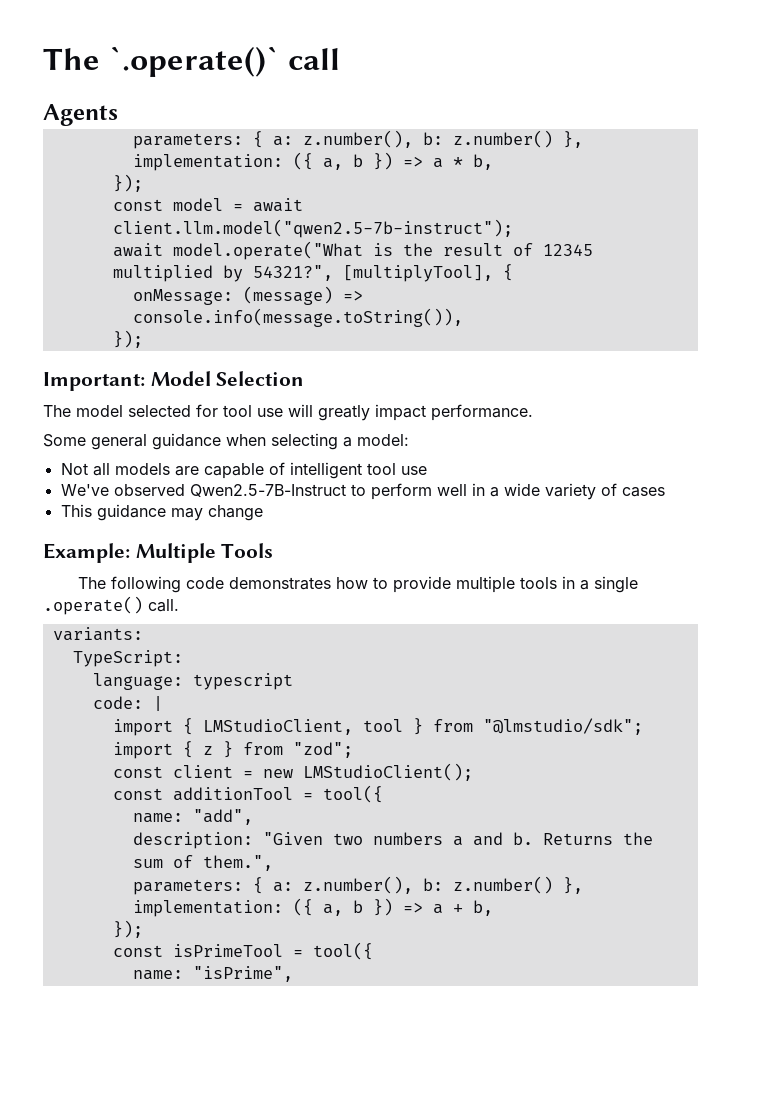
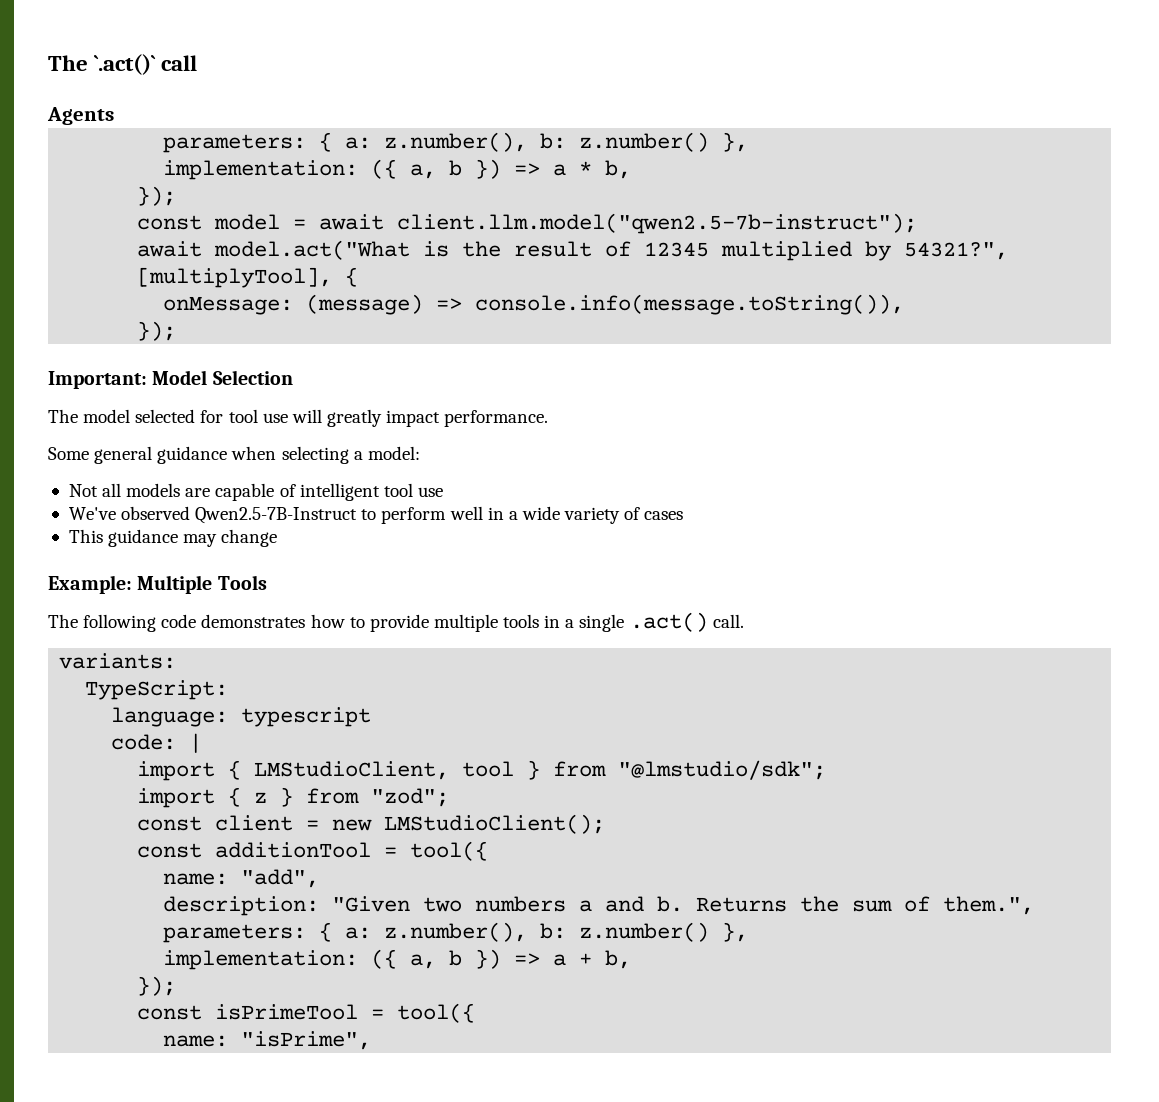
- The `.operate()` call
+ The `.act()` call
- await model.operate("What is the result of 12345 multiplied by 54321?", [multiplyTool], {
+ await model.act("What is the result of 12345 multiplied by 54321?", [multiplyTool], {
- The following code demonstrates how to provide multiple tools in a single .operate() call.
+ The following code demonstrates how to provide multiple tools in a single .act() call.

